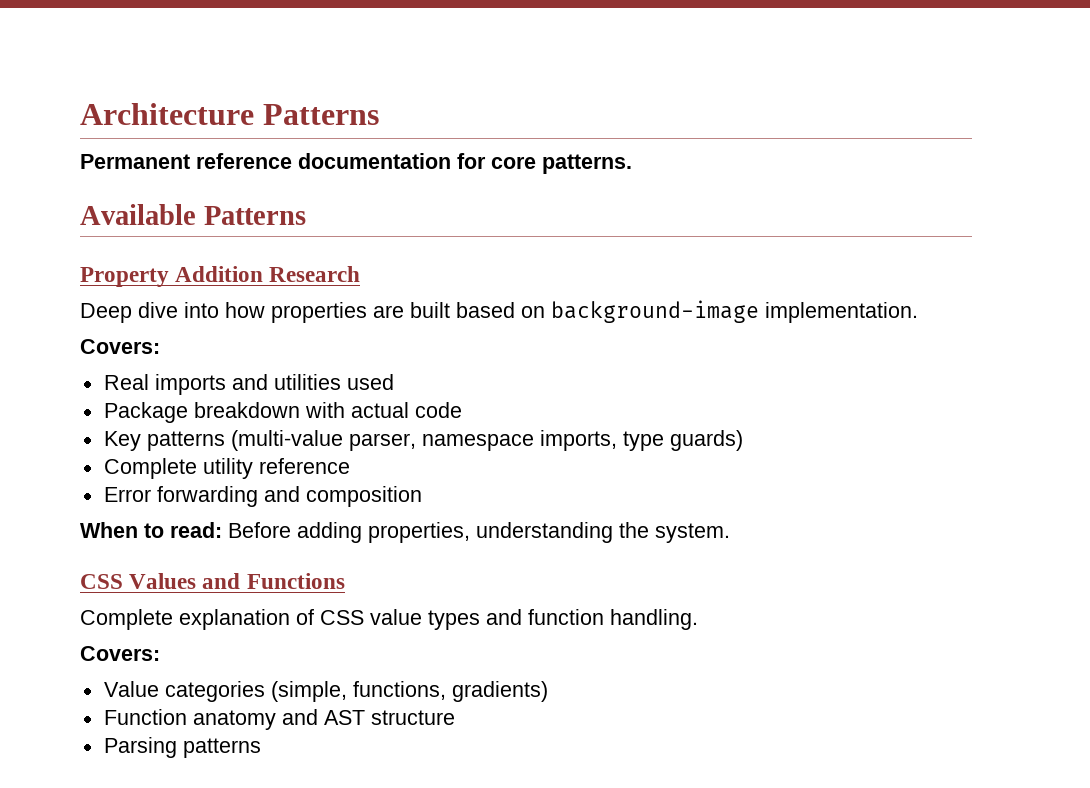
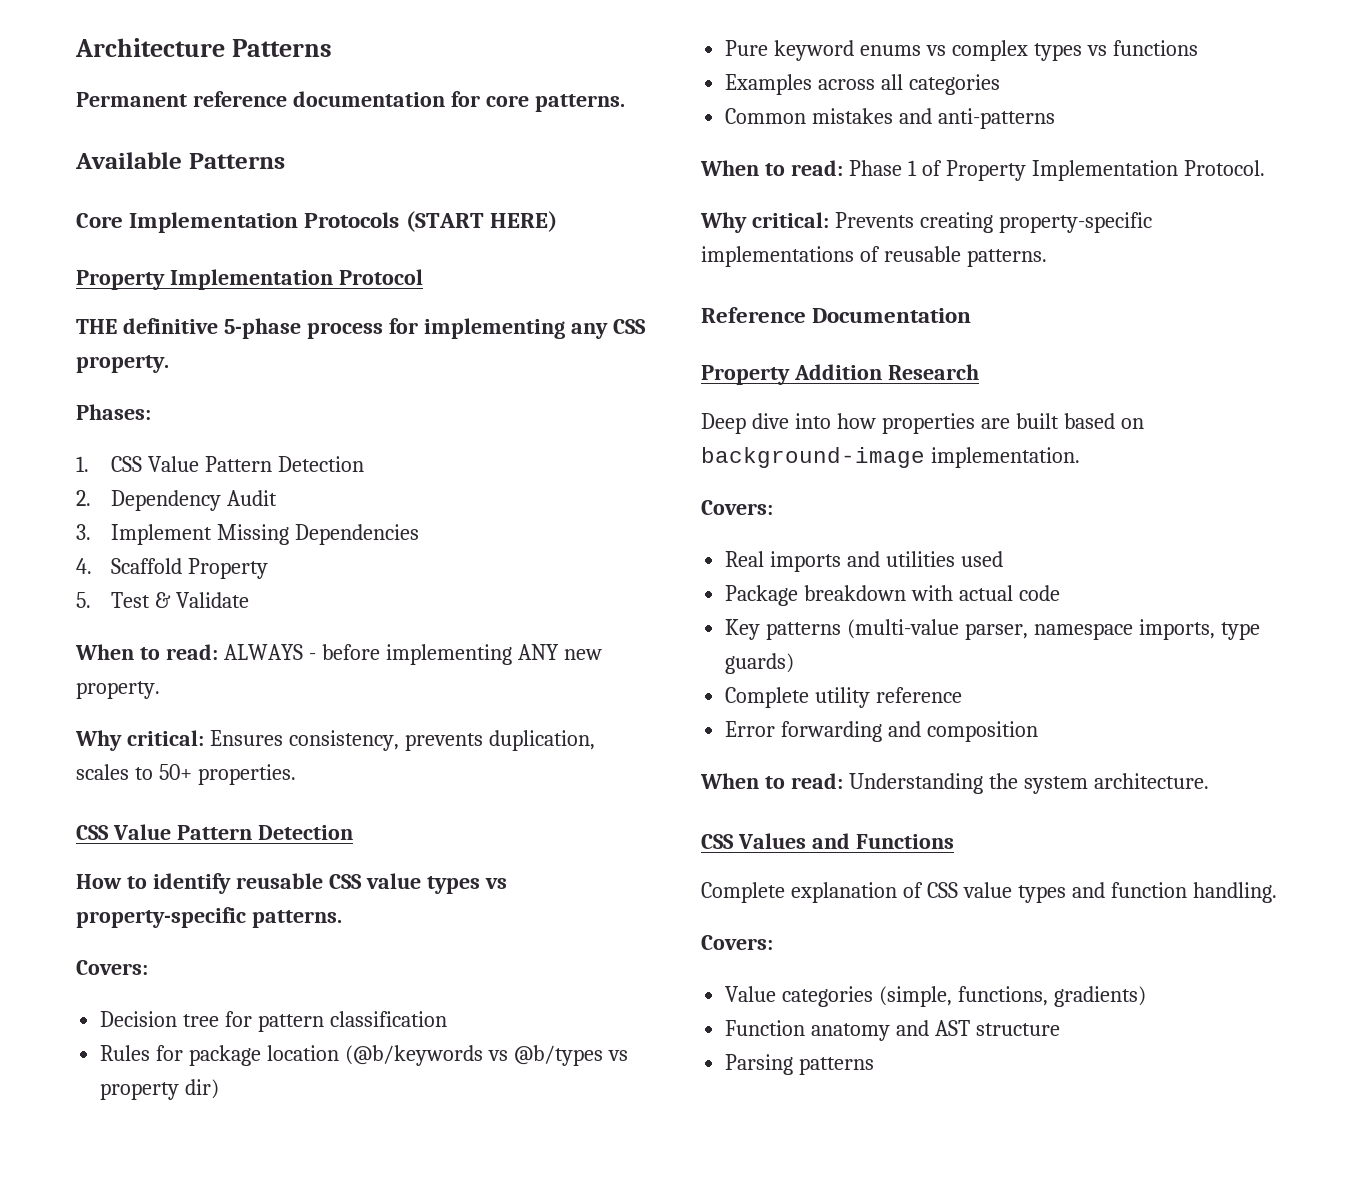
+ Core Implementation Protocols (START HERE)
+ Property Implementation Protocol
+ THE definitive 5-phase process for implementing any CSS property.
+ Phases:
+ 1. CSS Value Pattern Detection
+ 2. Dependency Audit
+ 3. Implement Missing Dependencies
+ 4. Scaffold Property
+ 5. Test & Validate
+ When to read: ALWAYS - before implementing ANY new property.
+ Why critical: Ensures consistency, prevents duplication, scales to 50+ properties.
+ CSS Value Pattern Detection
+ How to identify reusable CSS value types vs property-specific patterns.
+ Covers:
+ Decision tree for pattern classification
+ Rules for package location (@b/keywords vs @b/types vs property dir)
+ Pure keyword enums vs complex types vs functions
+ Examples across all categories
+ Common mistakes and anti-patterns
+ When to read: Phase 1 of Property Implementation Protocol.
+ Why critical: Prevents creating property-specific implementations of reusable patterns.
+ Reference Documentation
- When to read: Before adding properties, understanding the system.
+ When to read: Understanding the system architecture.

